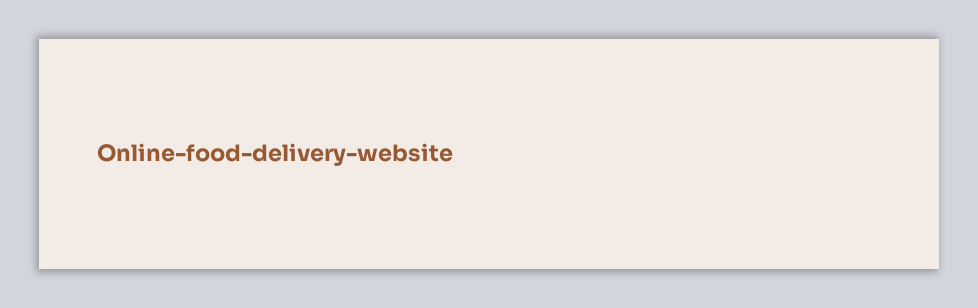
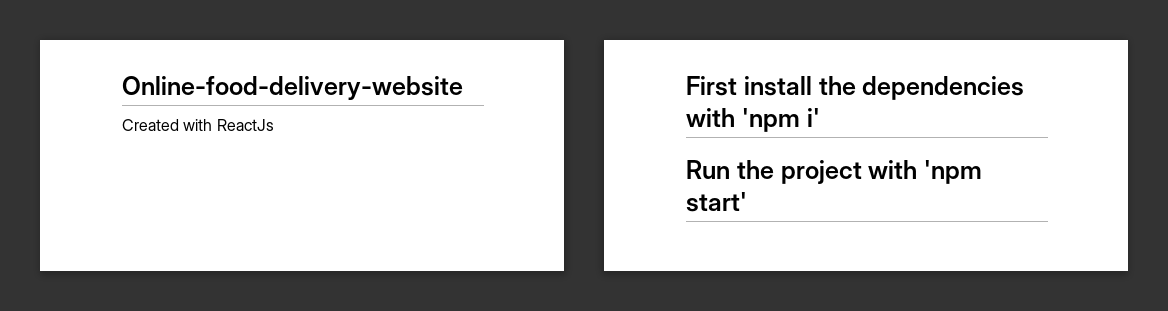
+ Created with ReactJs
+ First install the dependencies with 'npm i'
+ Run the project with 'npm start'

